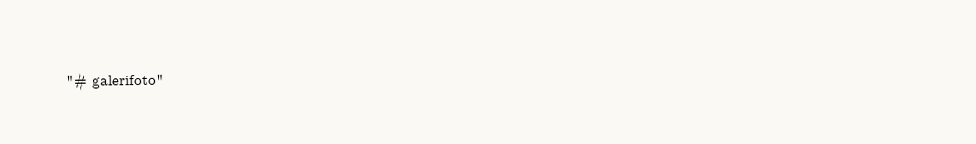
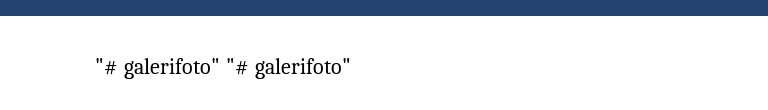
- "# galerifoto"
+ "# galerifoto" "# galerifoto"

